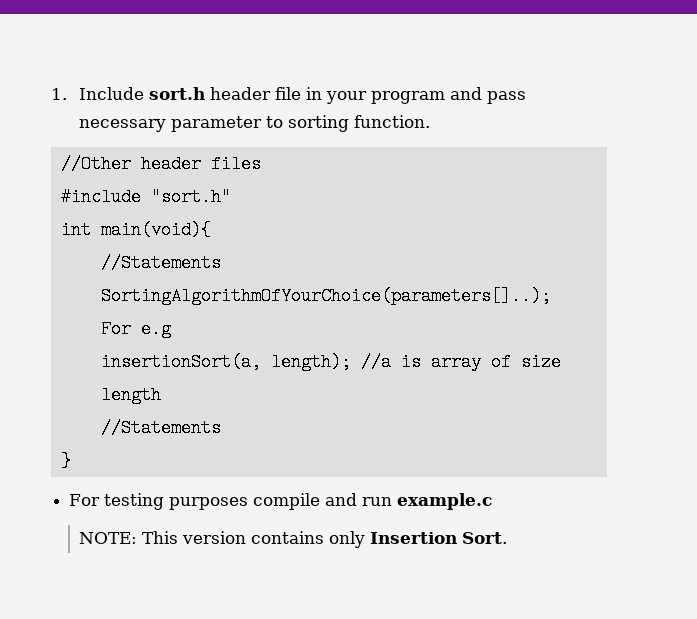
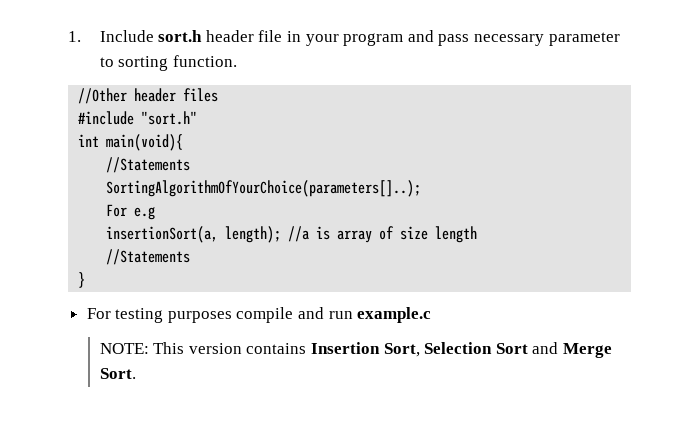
- NOTE: This version contains only Insertion Sort.
+ NOTE: This version contains Insertion Sort, Selection Sort and Merge Sort.

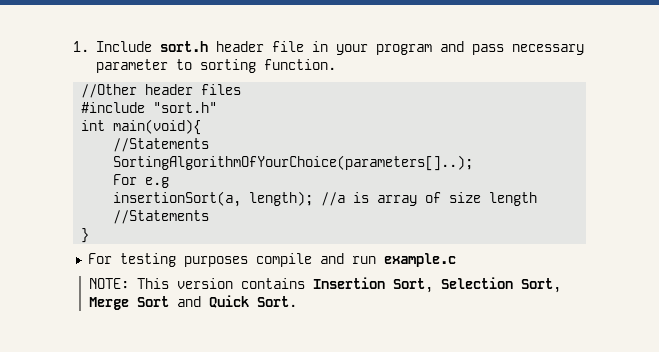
- NOTE: This version contains Insertion Sort, Selection Sort and Merge Sort.
+ NOTE: This version contains Insertion Sort, Selection Sort, Merge Sort and Quick Sort.

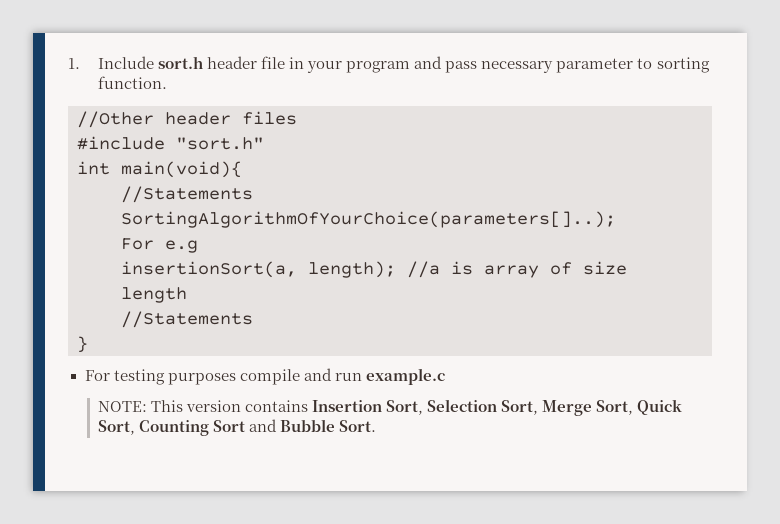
- NOTE: This version contains Insertion Sort, Selection Sort, Merge Sort and Quick Sort.
+ NOTE: This version contains Insertion Sort, Selection Sort, Merge Sort, Quick Sort, Counting Sort and Bubble Sort.

